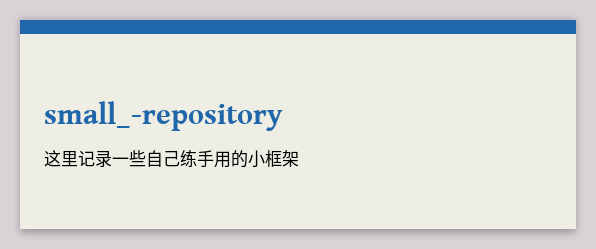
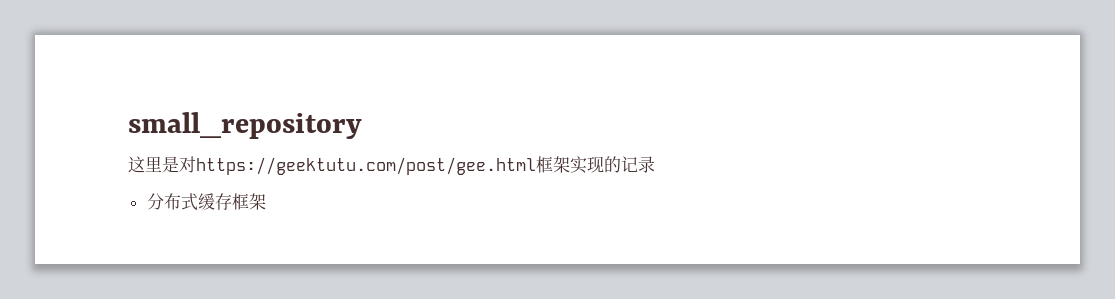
- small_-repository
+ small_repository
- 这里记录一些自己练手用的小框架
+ 这里是对https://geektutu.com/post/gee.html框架实现的记录
+ 分布式缓存框架

